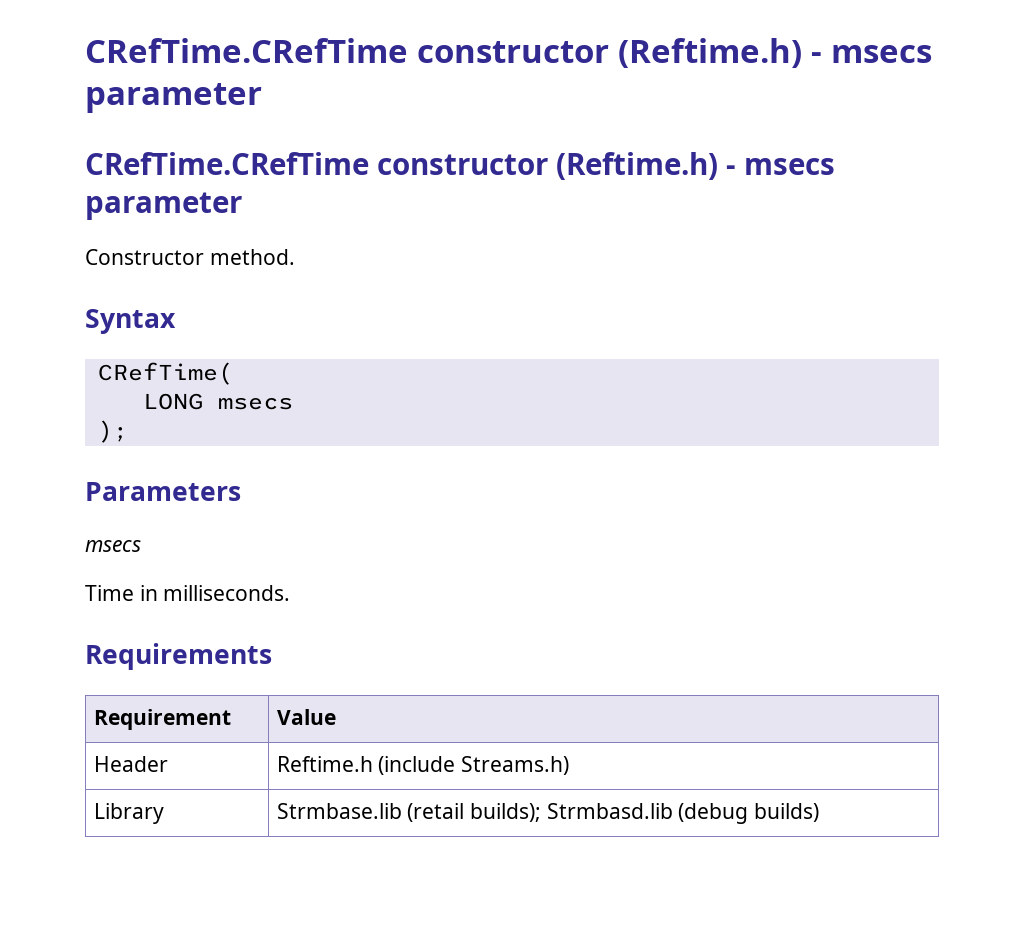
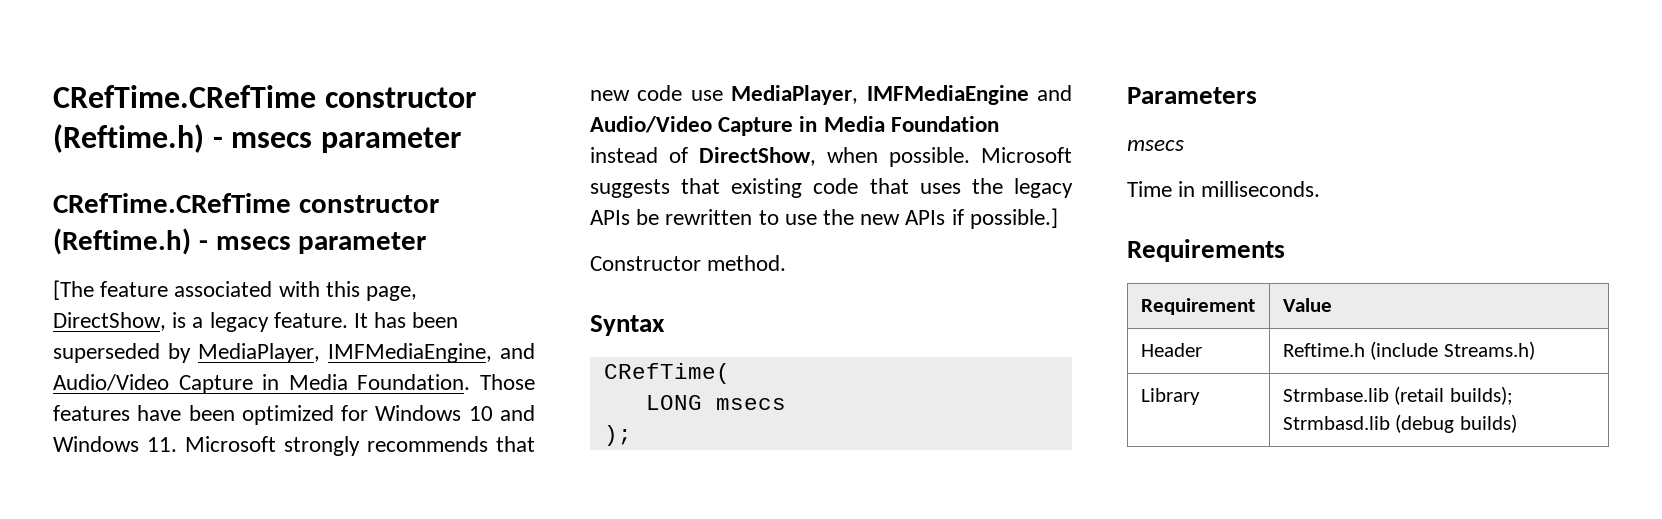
+ [The feature associated with this page, DirectShow, is a legacy feature. It has been superseded by MediaPlayer, IMFMediaEngine, and Audio/Video Capture in Media Foundation. Those features have been optimized for Windows 10 and Windows 11. Microsoft strongly recommends that new code use MediaPlayer, IMFMediaEngine and Audio/Video Capture in Media Foundation instead of DirectShow, when possible. Microsoft suggests that existing code that uses the legacy APIs be rewritten to use the new APIs if possible.]

